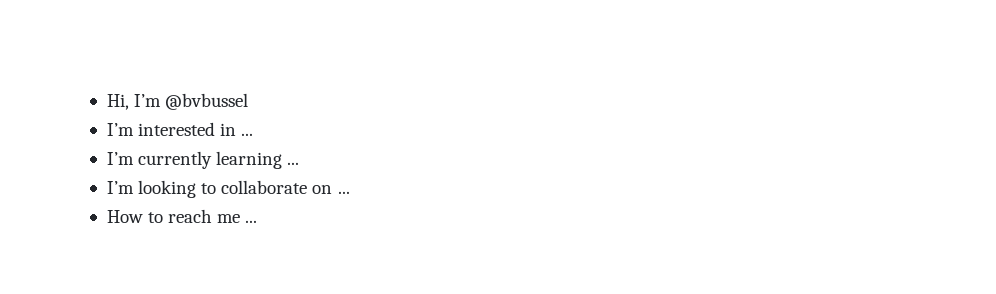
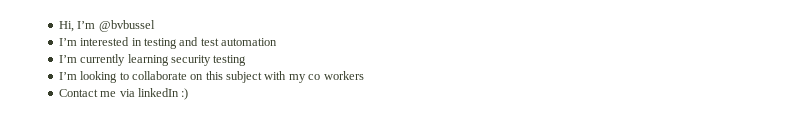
- I’m interested in ...
+ I’m interested in testing and test automation
- I’m currently learning ...
+ I’m currently learning security testing
- I’m looking to collaborate on ...
- How to reach me ...
+ I’m looking to collaborate on this subject with my co workers
+ Contact me via linkedIn :)

